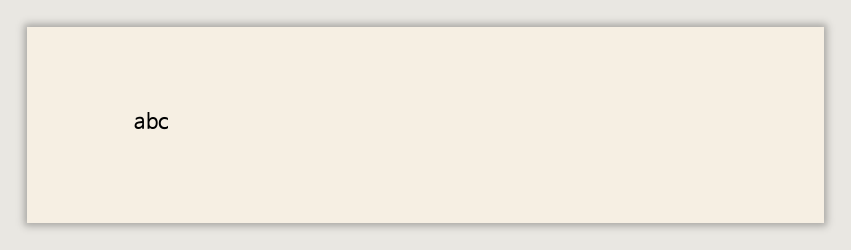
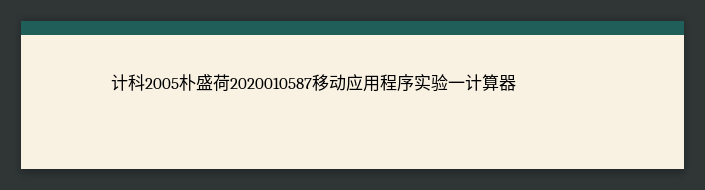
- abc
+ 计科2005朴盛荷2020010587移动应用程序实验一计算器

